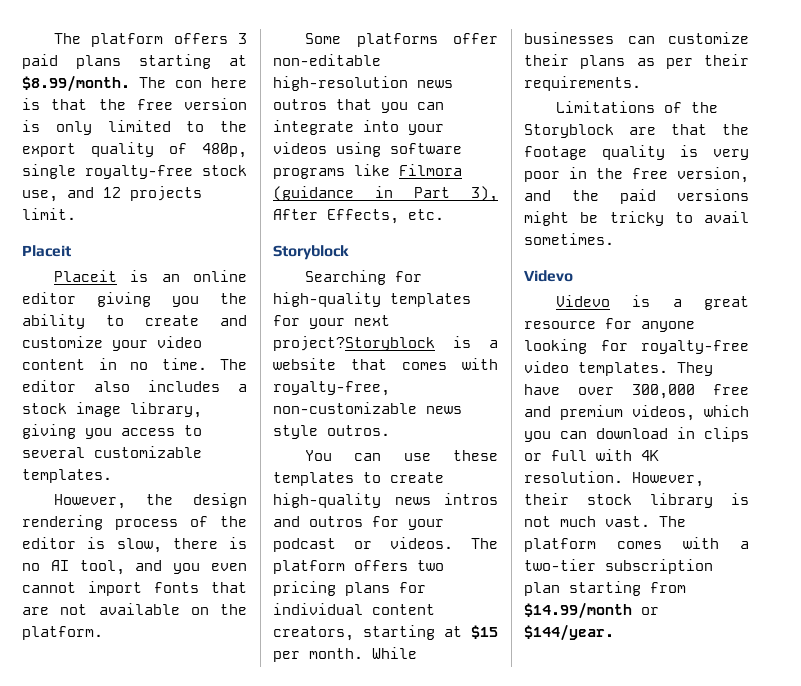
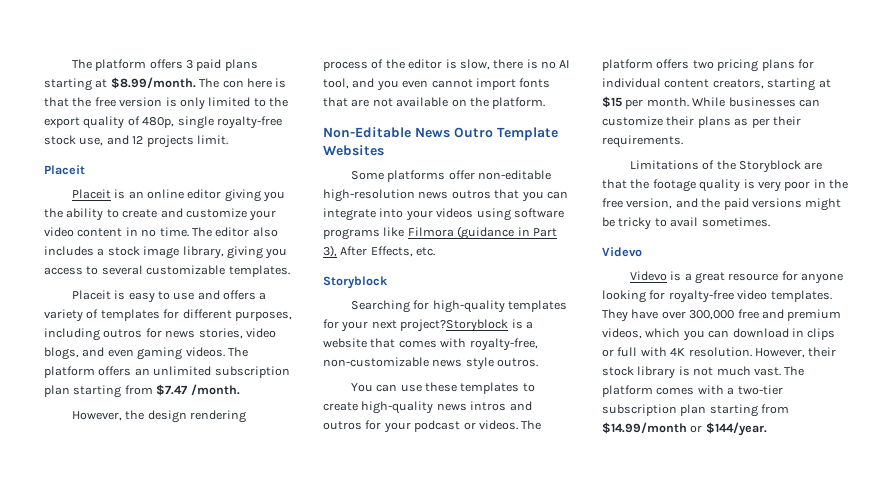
+ Placeit is easy to use and offers a variety of templates for different purposes, including outros for news stories, video blogs, and even gaming videos. The platform offers an unlimited subscription plan starting from $7.47 /month.
+ Non-Editable News Outro Template Websites

